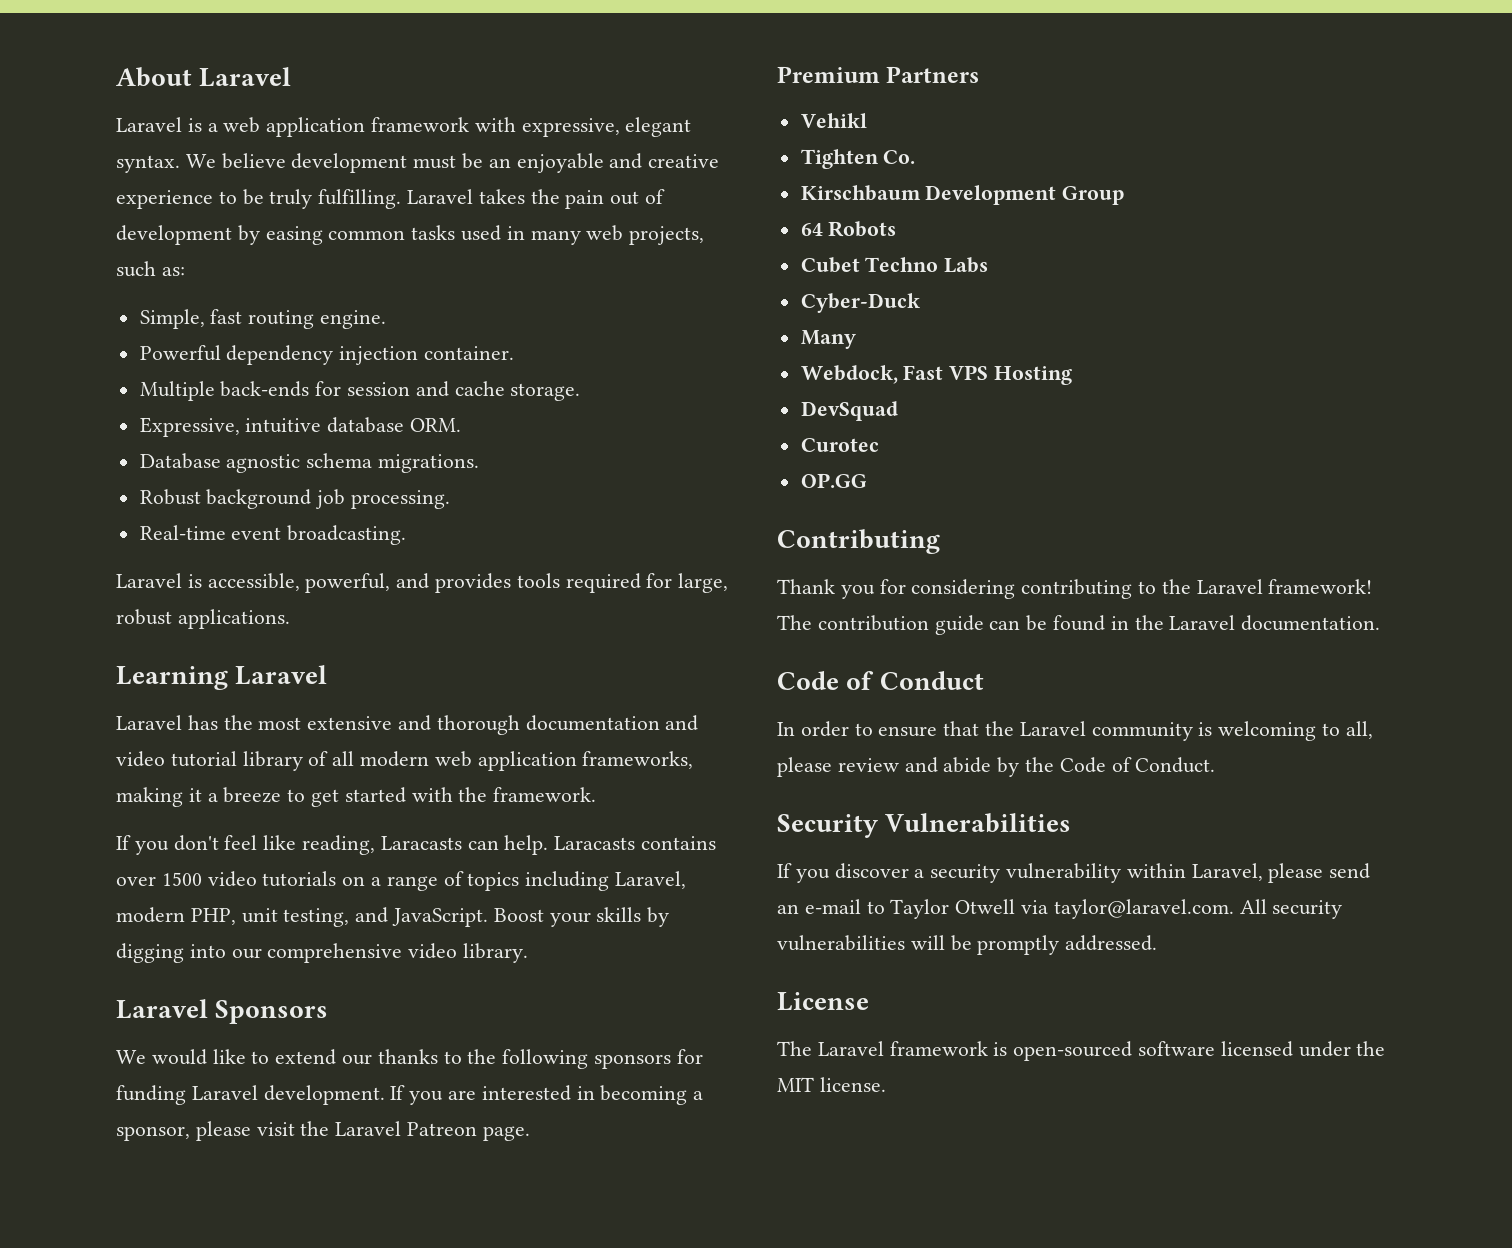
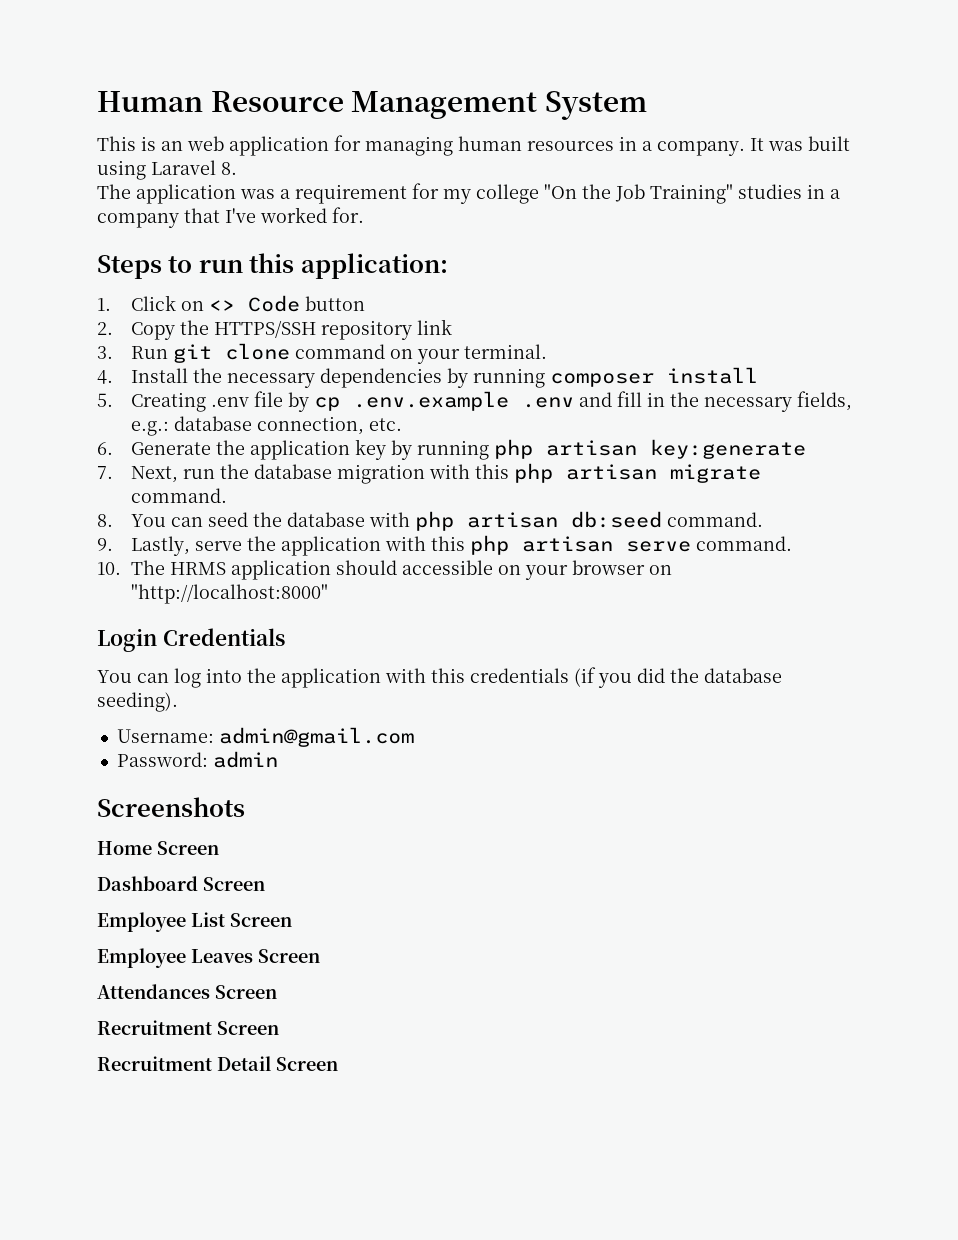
- About Laravel
- Laravel is a web application framework with expressive, elegant syntax. We believe development must be an enjoyable and creative experience to be truly fulfilling. Laravel takes the pain out of development by easing common tasks used in many web projects, such as:
- Simple, fast routing engine.
- Powerful dependency injection container.
- Multiple back-ends for session and cache storage.
- Expressive, intuitive database ORM.
- Database agnostic schema migrations.
- Robust background job processing.
- Real-time event broadcasting.
- Laravel is accessible, powerful, and provides tools required for large, robust applications.
- Learning Laravel
- Laravel has the most extensive and thorough documentation and video tutorial library of all modern web application frameworks, making it a breeze to get started with the framework.
- If you don't feel like reading, Laracasts can help. Laracasts contains over 1500 video tutorials on a range of topics including Laravel, modern PHP, unit testing, and JavaScript. Boost your skills by digging into our comprehensive video library.
- Laravel Sponsors
- We would like to extend our thanks to the following sponsors for funding Laravel development. If you are interested in becoming a sponsor, please visit the Laravel Patreon page.
- Premium Partners
- Vehikl
- Tighten Co.
- Kirschbaum Development Group
- 64 Robots
- Cubet Techno Labs
- Cyber-Duck
- Many
- Webdock, Fast VPS Hosting
- DevSquad
- Curotec
- OP.GG
- Contributing
- Thank you for considering contributing to the Laravel framework! The contribution guide can be found in the Laravel documentation.
- Code of Conduct
- In order to ensure that the Laravel community is welcoming to all, please review and abide by the Code of Conduct.
- Security Vulnerabilities
- If you discover a security vulnerability within Laravel, please send an e-mail to Taylor Otwell via taylor@laravel.com. All security vulnerabilities will be promptly addressed.
- License
- The Laravel framework is open-sourced software licensed under the MIT license.
+ Human Resource Management System
+ This is an web application for managing human resources in a company. It was built using Laravel 8.
+ The application was a requirement for my college "On the Job Training" studies in a company that I've worked for.
+ Steps to run this application:
+ 1. Click on <> Code button
+ 2. Copy the HTTPS/SSH repository link
+ 3. Run git clone command on your terminal.
+ 4. Install the necessary dependencies by running composer install
+ 5. Creating .env file by cp .env.example .env and fill in the necessary fields, e.g.: database connection, etc.
+ 6. Generate the application key by running php artisan key:generate
+ 7. Next, run the database migration with this php artisan migrate command.
+ 8. You can seed the database with php artisan db:seed command.
+ 9. Lastly, serve the application with this php artisan serve command.
+ 10. The HRMS application should accessible on your browser on "http://localhost:8000"
+ Login Credentials
+ You can log into the application with this credentials (if you did the database seeding).
+ Username: admin@gmail.com
+ Password: admin
+ Screenshots
+ Home Screen
+ Dashboard Screen
+ Employee List Screen
+ Employee Leaves Screen
+ Attendances Screen
+ Recruitment Screen
+ Recruitment Detail Screen

